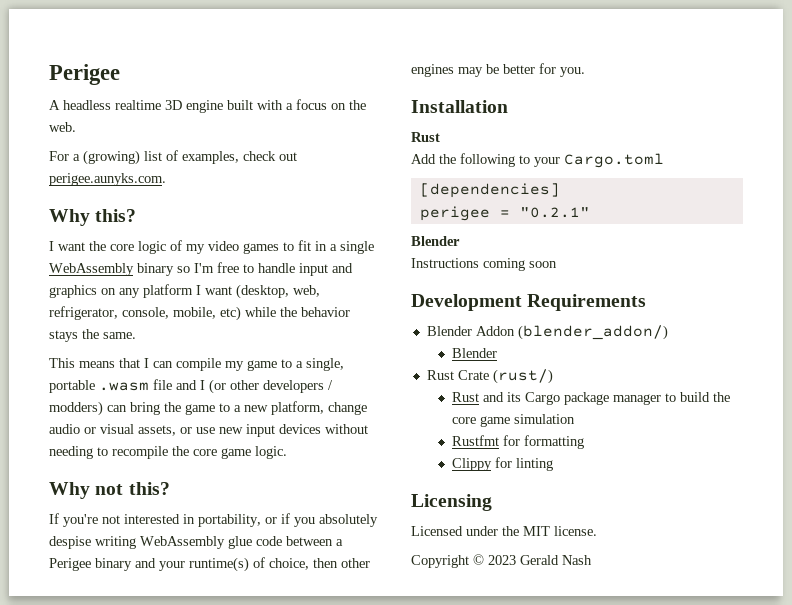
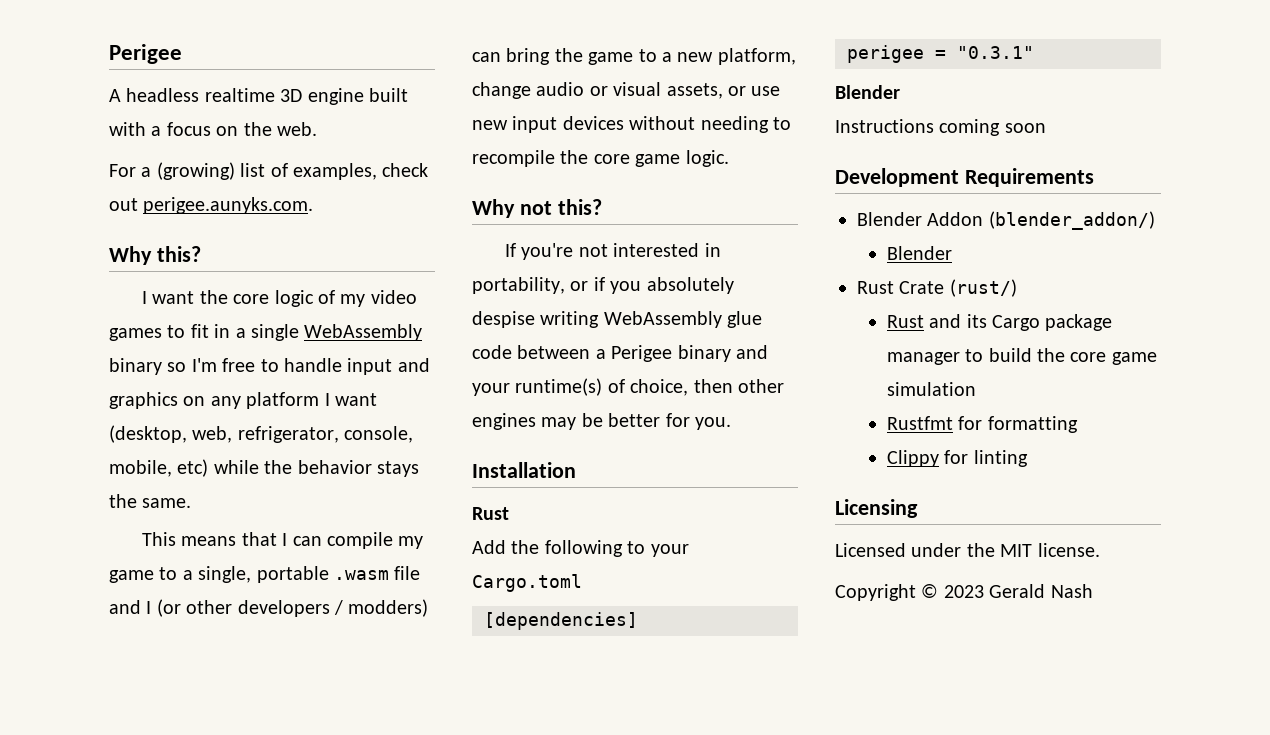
- perigee = "0.2.1"
+ perigee = "0.3.1"

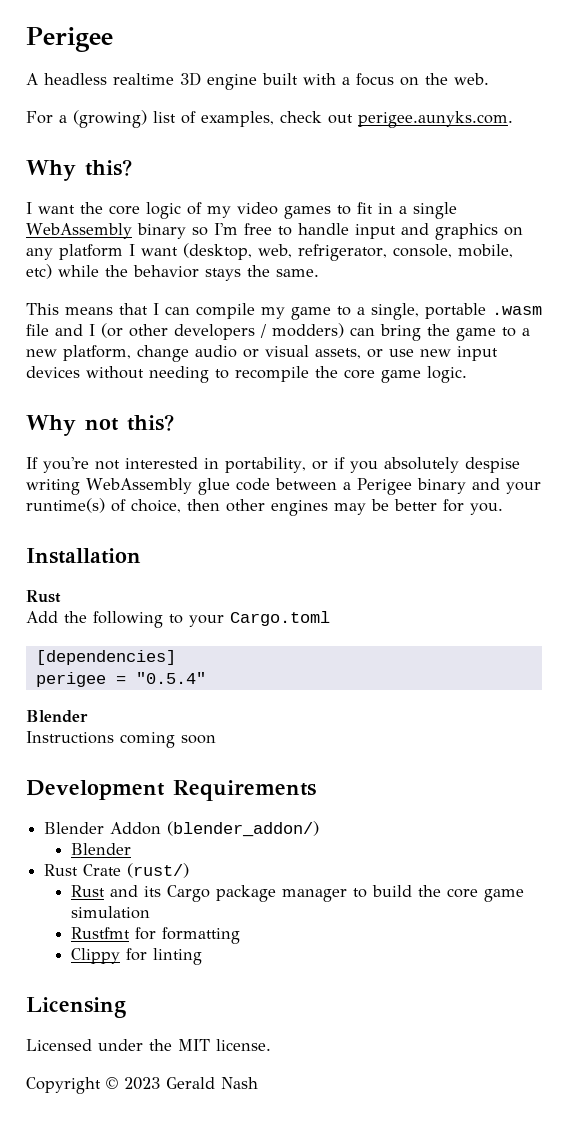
- perigee = "0.3.1"
+ perigee = "0.5.4"

